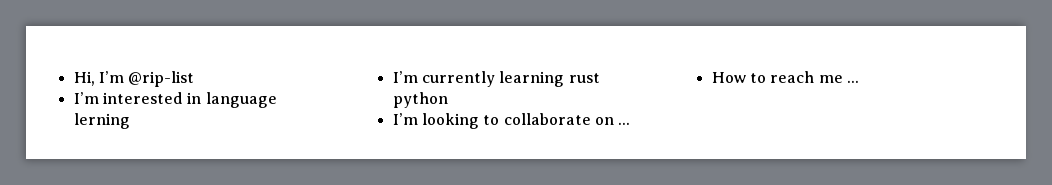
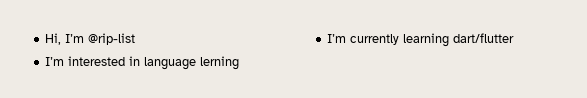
- I’m currently learning rust python
- I’m looking to collaborate on ...
- How to reach me ...
+ I’m currently learning dart/flutter

